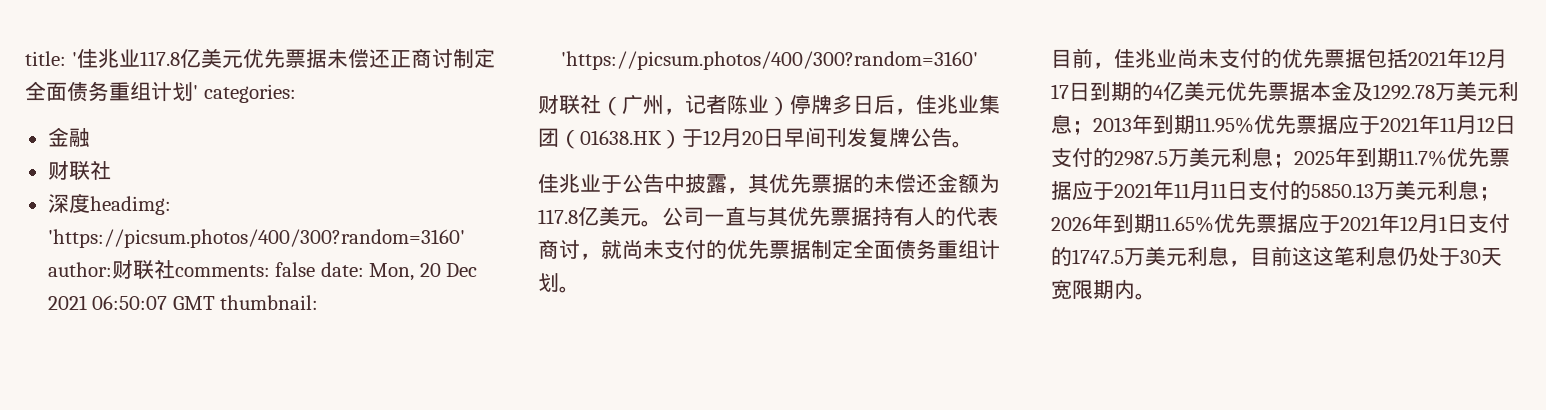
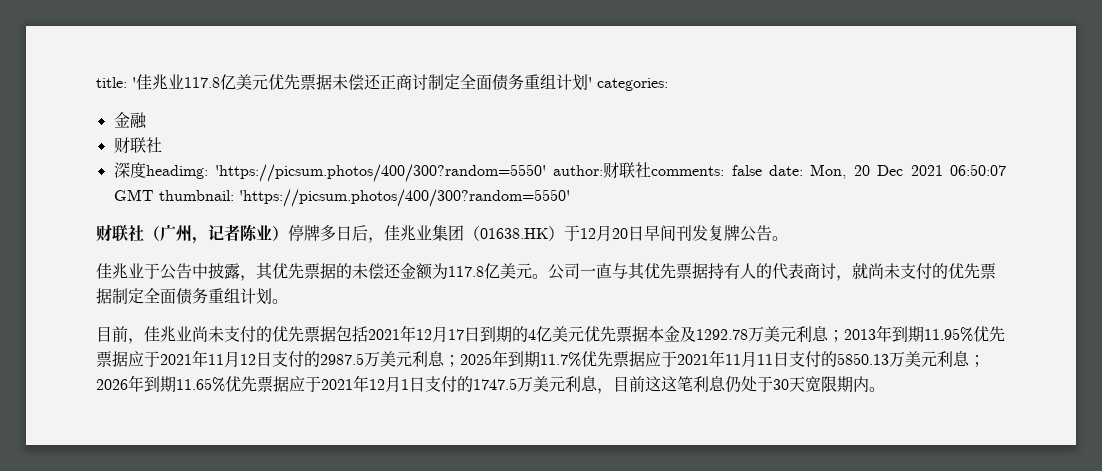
- 深度headimg: 'https://picsum.photos/400/300?random=3160' author:财联社comments: false date: Mon, 20 Dec 2021 06:50:07 GMT thumbnail: 'https://picsum.photos/400/300?random=3160'
+ 深度headimg: 'https://picsum.photos/400/300?random=5550' author:财联社comments: false date: Mon, 20 Dec 2021 06:50:07 GMT thumbnail: 'https://picsum.photos/400/300?random=5550'

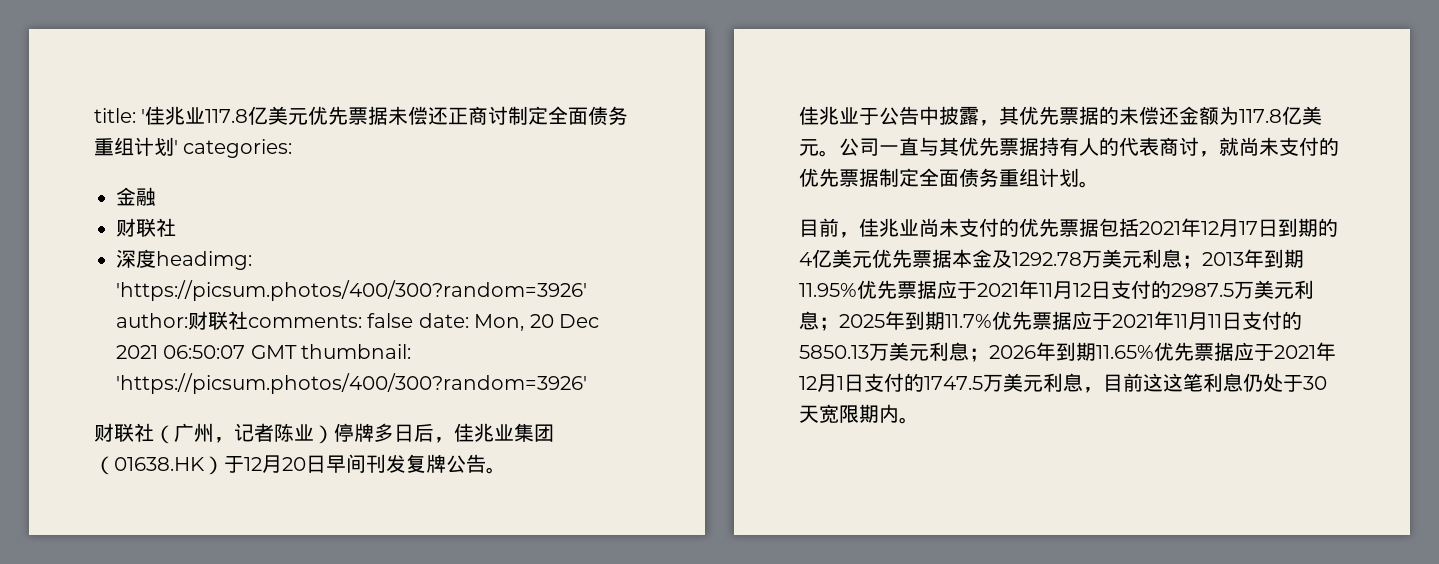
- 深度headimg: 'https://picsum.photos/400/300?random=5550' author:财联社comments: false date: Mon, 20 Dec 2021 06:50:07 GMT thumbnail: 'https://picsum.photos/400/300?random=5550'
+ 深度headimg: 'https://picsum.photos/400/300?random=3926' author:财联社comments: false date: Mon, 20 Dec 2021 06:50:07 GMT thumbnail: 'https://picsum.photos/400/300?random=3926'

